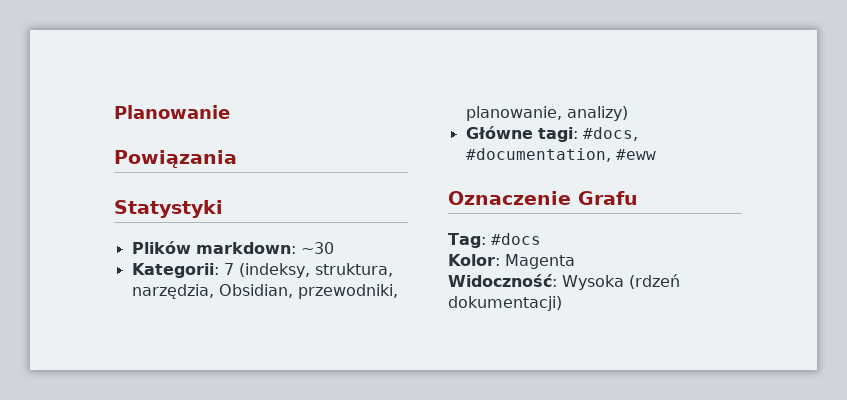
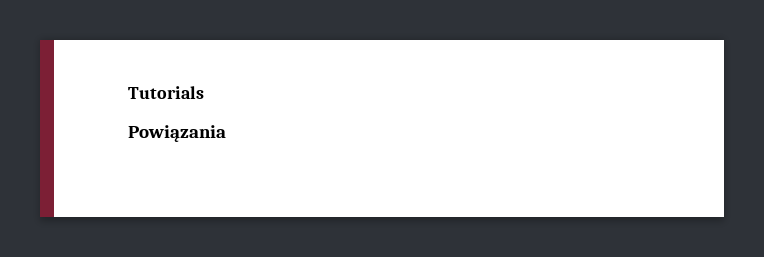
- Planowanie
+ Tutorials
- Statystyki
- Plików markdown: ~30
- Kategorii: 7 (indeksy, struktura, narzędzia, Obsidian, przewodniki, planowanie, analizy)
- Główne tagi: #docs, #documentation, #eww
- Oznaczenie Grafu
- Tag: #docs
- Kolor: Magenta
- Widoczność: Wysoka (rdzeń dokumentacji)

